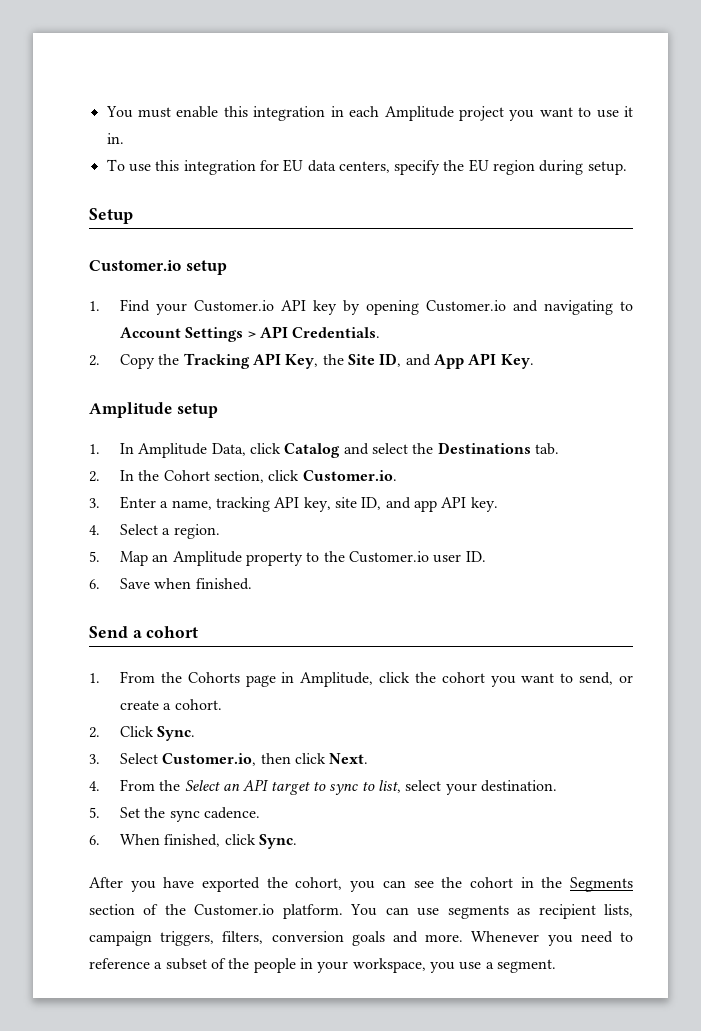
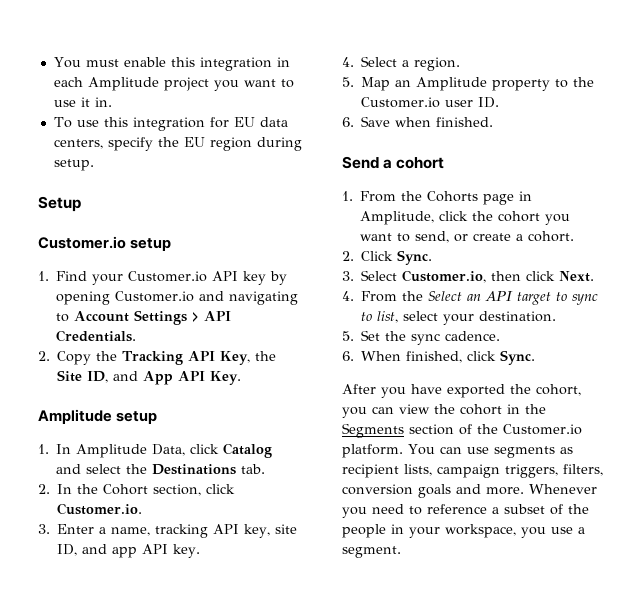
- After you have exported the cohort, you can see the cohort in the Segments section of the Customer.io platform.
+ After you have exported the cohort, you can view the cohort in the Segments section of the Customer.io platform.

